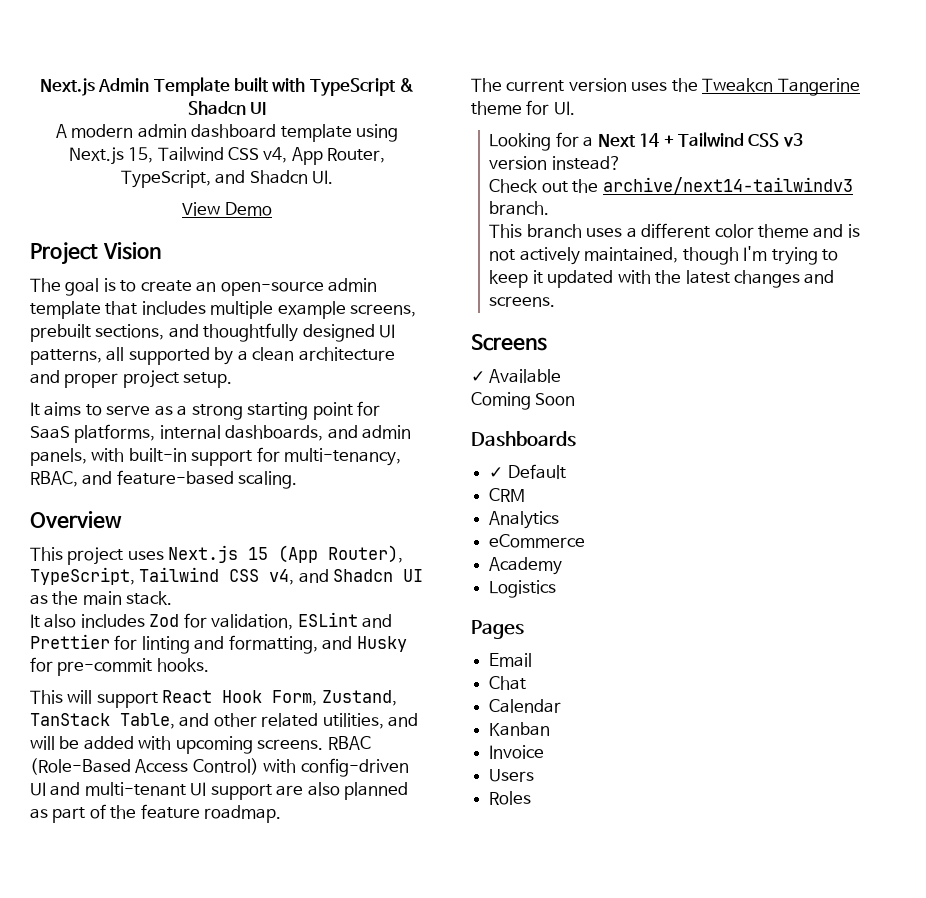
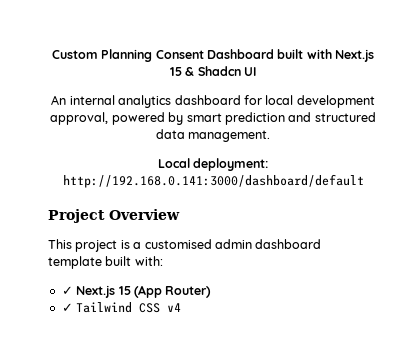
- Next.js Admin Template built with TypeScript & Shadcn UI
- A modern admin dashboard template using Next.js 15, Tailwind CSS v4, App Router, TypeScript, and Shadcn UI.
- View Demo
- Project Vision
- The goal is to create an open-source admin template that includes multiple example screens, prebuilt sections, and thoughtfully designed UI patterns, all supported by a clean architecture and proper project setup.
- It aims to serve as a strong starting point for SaaS platforms, internal dashboards, and admin panels, with built-in support for multi-tenancy, RBAC, and feature-based scaling.
- Overview
- This project uses Next.js 15 (App Router), TypeScript, Tailwind CSS v4, and Shadcn UI as the main stack.
- It also includes Zod for validation, ESLint and Prettier for linting and formatting, and Husky for pre-commit hooks.
- This will support React Hook Form, Zustand, TanStack Table, and other related utilities, and will be added with upcoming screens. RBAC (Role-Based Access Control) with config-driven UI and multi-tenant UI support are also planned as part of the feature roadmap.
- The current version uses the Tweakcn Tangerine theme for UI.
- Looking for a Next 14 + Tailwind CSS v3 version instead?
- Check out the archive/next14-tailwindv3 branch.
- This branch uses a different color theme and is not actively maintained, though I'm trying to keep it updated with the latest changes and screens.
- Screens
- ✓ Available
- Coming Soon
- Dashboards
- ✓ Default
- CRM
- Analytics
- eCommerce
- Academy
- Logistics
- Pages
- Email
- Chat
- Calendar
- Kanban
- Invoice
- Users
- Roles
+ Custom Planning Consent Dashboard built with Next.js 15 & Shadcn UI
+ An internal analytics dashboard for local development approval, powered by smart prediction and structured data management.
+ Local deployment: http://192.168.0.141:3000/dashboard/default
+ Project Overview
+ This project is a customised admin dashboard template built with:
+ ✓ Next.js 15 (App Router)
+ ✓ Tailwind CSS v4

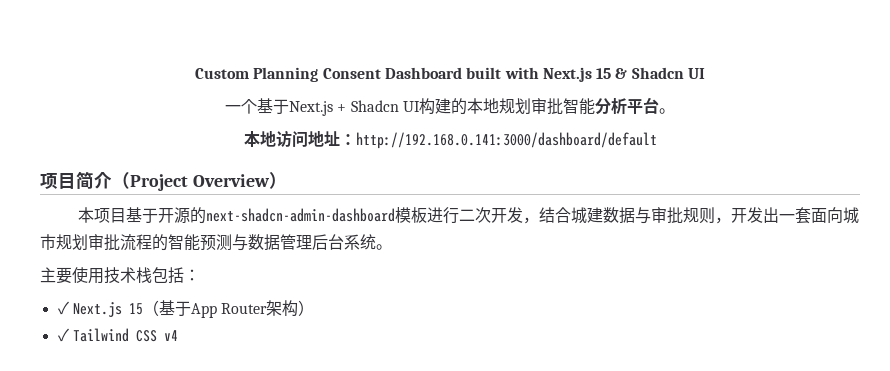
- An internal analytics dashboard for local development approval, powered by smart prediction and structured data management.
- Local deployment: http://192.168.0.141:3000/dashboard/default
+ 一个基于Next.js + Shadcn UI构建的本地规划审批智能分析平台。
+ 本地访问地址：http://192.168.0.141:3000/dashboard/default
- Project Overview
- This project is a customised admin dashboard template built with:
- ✓ Next.js 15 (App Router)
+ 项目简介（Project Overview）
+ 本项目基于开源的next-shadcn-admin-dashboard模板进行二次开发，结合城建数据与审批规则，开发出一套面向城市规划审批流程的智能预测与数据管理后台系统。
+ 主要使用技术栈包括：
+ ✓ Next.js 15（基于App Router架构）

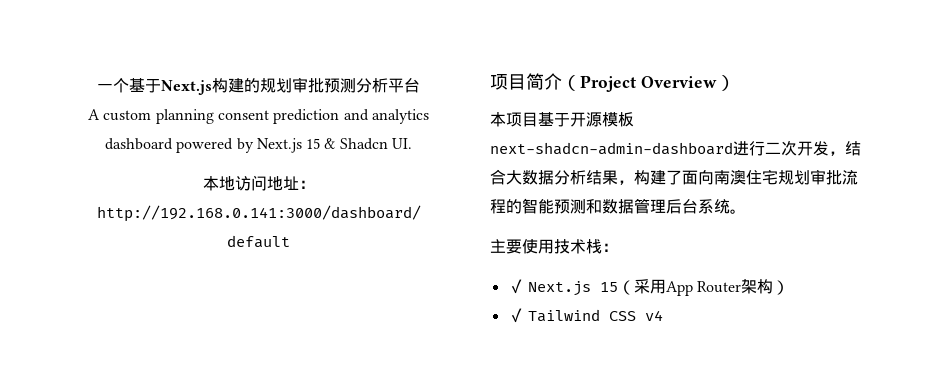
- Custom Planning Consent Dashboard built with Next.js 15 & Shadcn UI
- 一个基于Next.js + Shadcn UI构建的本地规划审批智能分析平台。
+ 一个基于Next.js构建的规划审批预测分析平台
+ A custom planning consent prediction and analytics dashboard powered by Next.js 15 & Shadcn UI.
- 本项目基于开源的next-shadcn-admin-dashboard模板进行二次开发，结合城建数据与审批规则，开发出一套面向城市规划审批流程的智能预测与数据管理后台系统。
+ 本项目基于开源模板next-shadcn-admin-dashboard进行二次开发，结合大数据分析结果，构建了面向南澳住宅规划审批流程的智能预测和数据管理后台系统。
- 主要使用技术栈包括：
+ 主要使用技术栈：
- ✓ Next.js 15（基于App Router架构）
+ ✓ Next.js 15（采用App Router架构）

